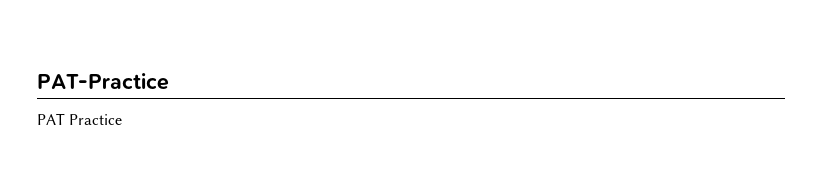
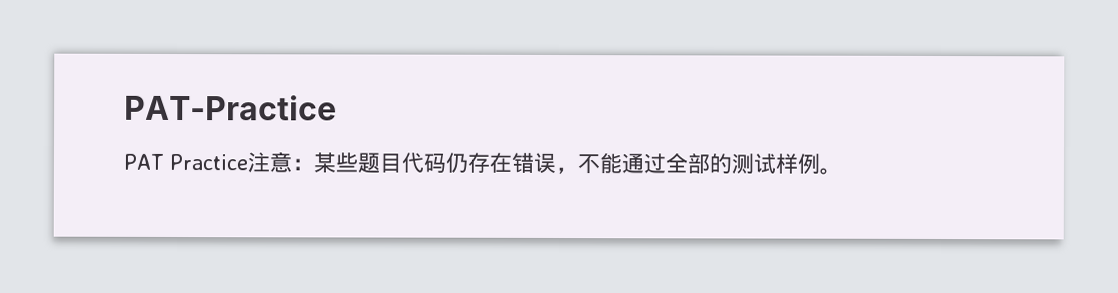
- PAT Practice
+ PAT Practice注意：某些题目代码仍存在错误，不能通过全部的测试样例。

